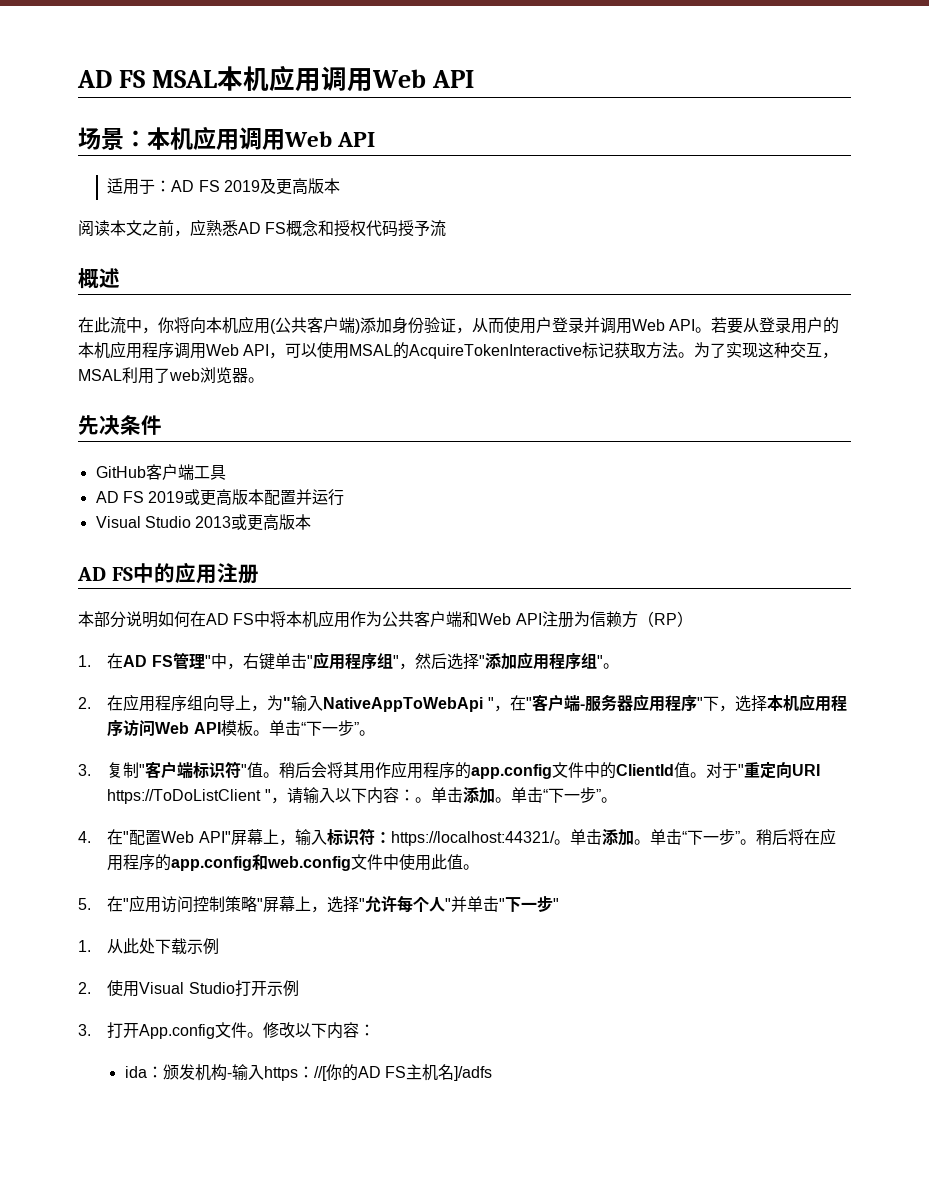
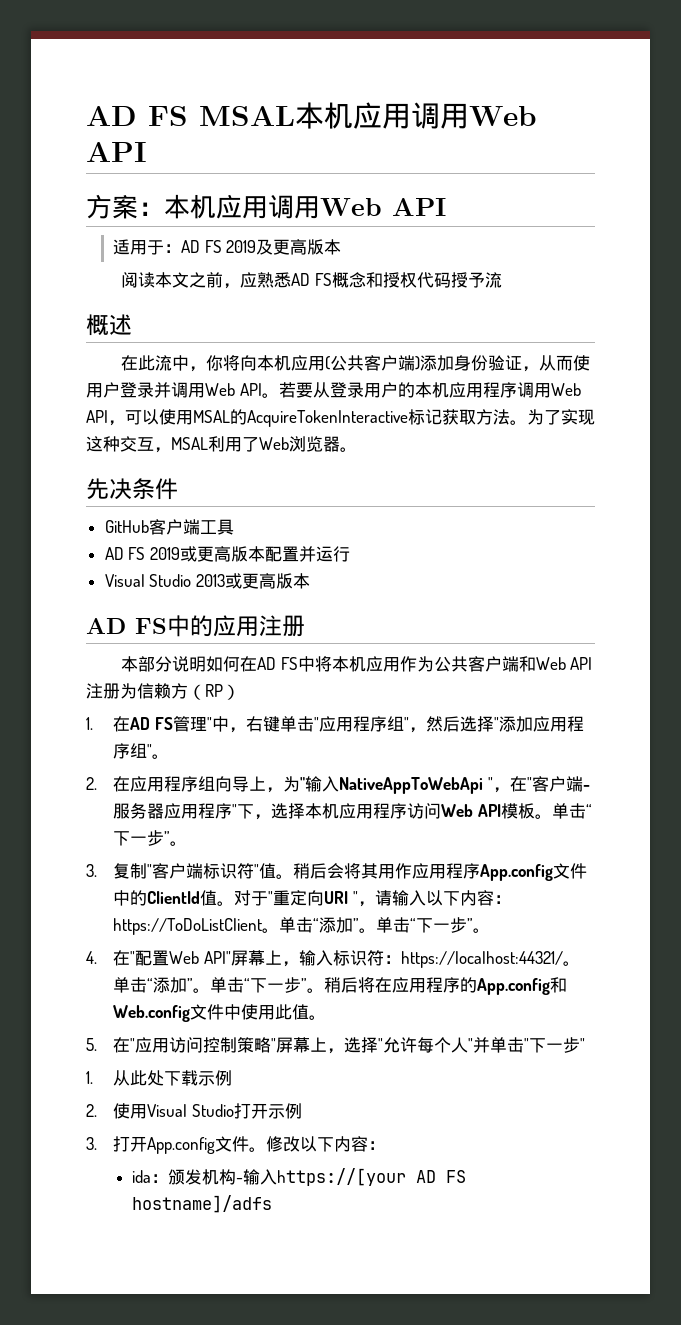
- 场景：本机应用调用Web API
+ 方案：本机应用调用Web API
- 为了实现这种交互，MSAL利用了web浏览器。
+ 为了实现这种交互，MSAL利用了Web浏览器。
- 稍后会将其用作应用程序的app.config文件中的ClientId值。
+ 稍后会将其用作应用程序App.config文件中的ClientId值。
- 对于"重定向URI https://ToDoListClient "，请输入以下内容：。单击添加。
+ 对于"重定向URI "，请输入以下内容：https://ToDoListClient。单击“添加”。
- 4.在"配置Web API"屏幕上，输入标识符：https://localhost:44321/。单击添加。
+ 4.在"配置Web API"屏幕上，输入标识符：https://localhost:44321/。单击“添加”。
- 稍后将在应用程序的app.config和web.config文件中使用此值。
+ 稍后将在应用程序的App.config和Web.config文件中使用此值。
- ida：颁发机构-输入https：//[你的AD FS主机名]/adfs
+ ida：颁发机构-输入https://[your AD FS hostname]/adfs

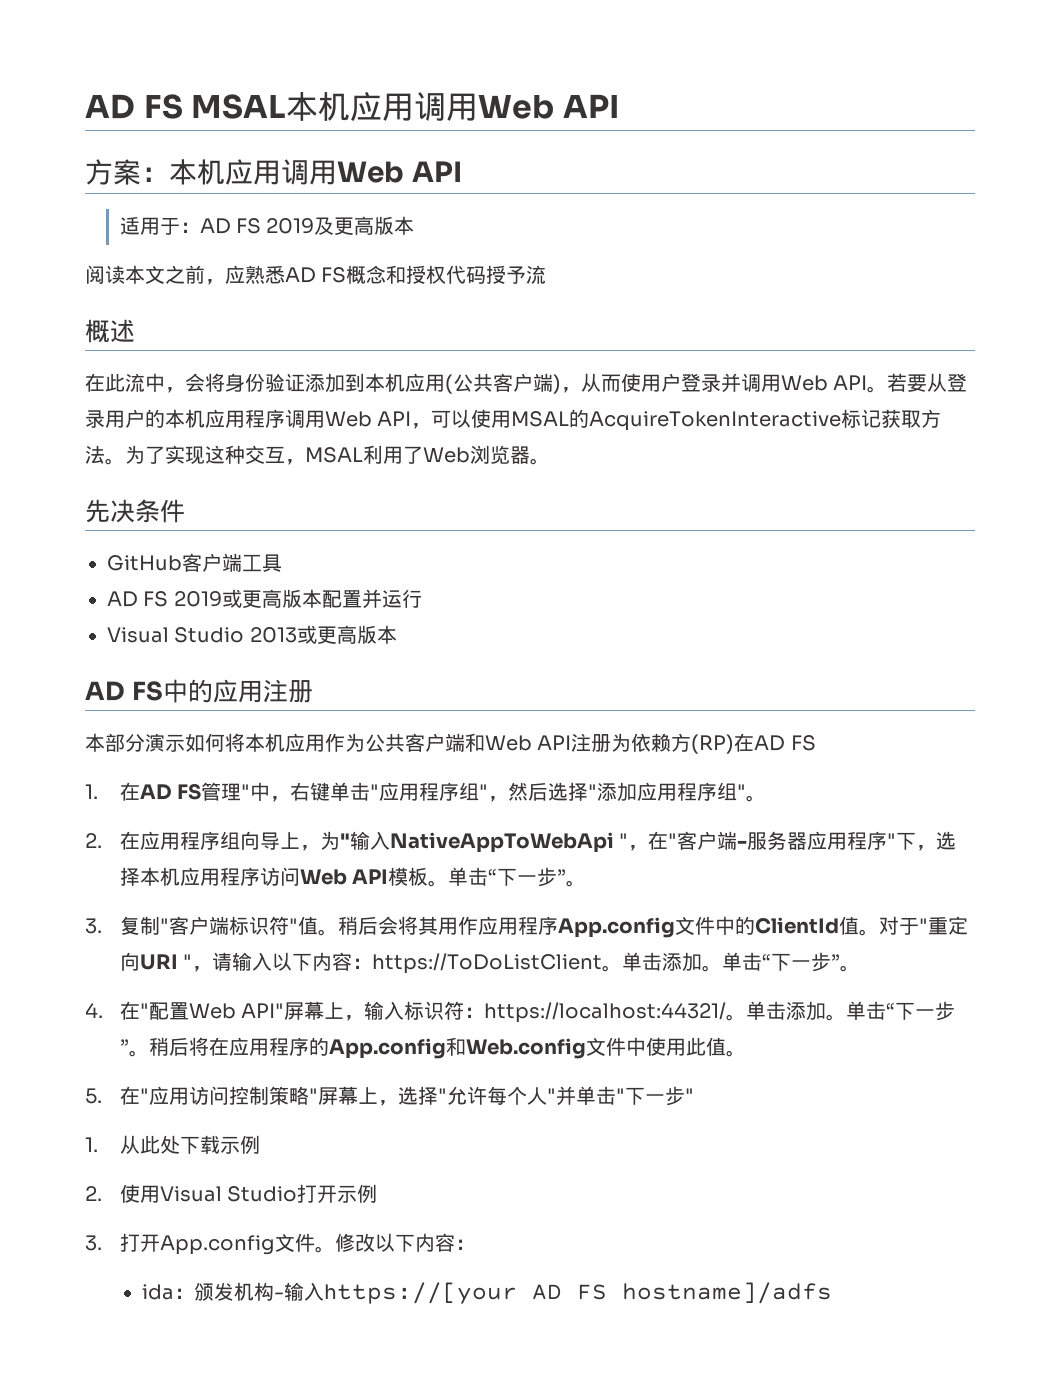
- 在此流中，你将向本机应用(公共客户端)添加身份验证，从而使用户登录并调用Web API。
+ 在此流中，会将身份验证添加到本机应用(公共客户端)，从而使用户登录并调用Web API。
- 本部分说明如何在AD FS中将本机应用作为公共客户端和Web API注册为信赖方（RP）
+ 本部分演示如何将本机应用作为公共客户端和Web API注册为依赖方(RP)在AD FS
- 对于"重定向URI "，请输入以下内容：https://ToDoListClient。单击“添加”。
+ 对于"重定向URI "，请输入以下内容：https://ToDoListClient。单击添加。
- 4.在"配置Web API"屏幕上，输入标识符：https://localhost:44321/。单击“添加”。
+ 4.在"配置Web API"屏幕上，输入标识符：https://localhost:44321/。单击添加。

